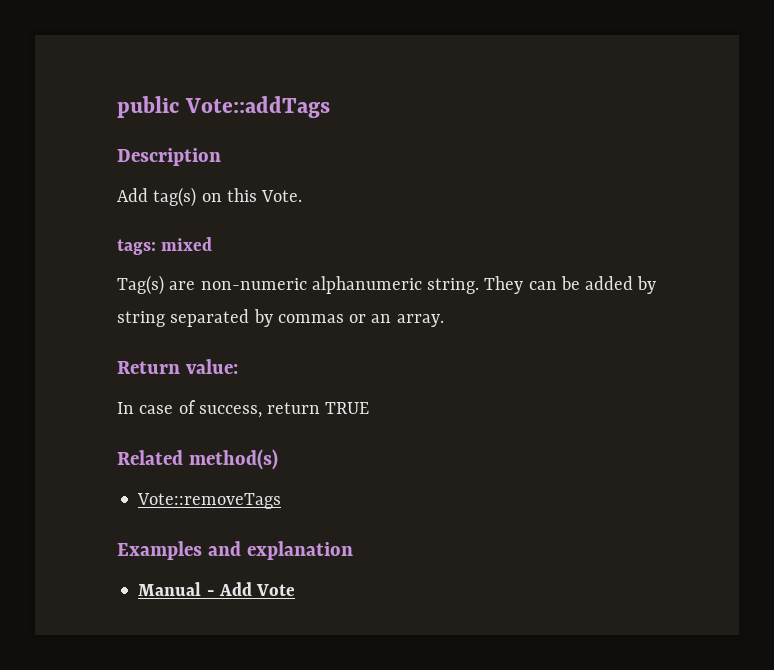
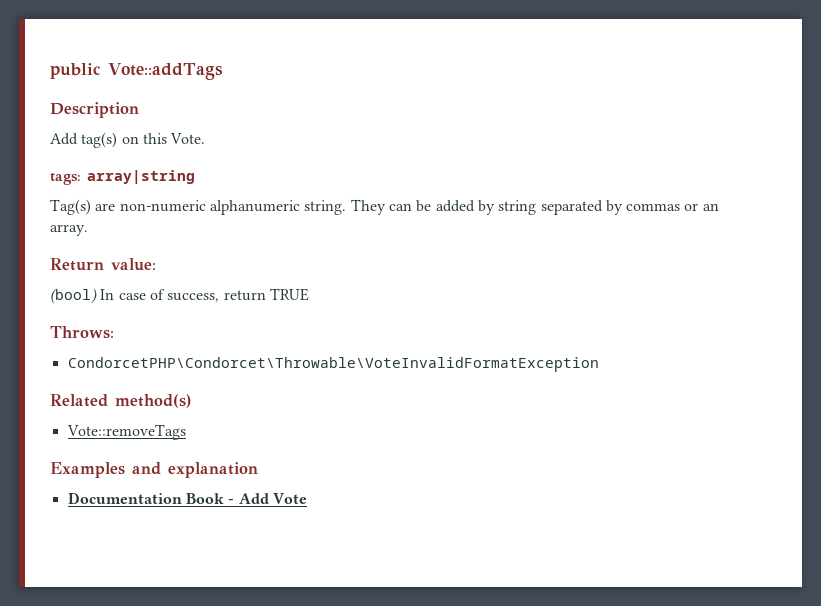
- tags: mixed
+ tags: array|string
- In case of success, return TRUE
+ (bool) In case of success, return TRUE
+ Throws:
+ CondorcetPHP\Condorcet\Throwable\VoteInvalidFormatException
- Manual - Add Vote
+ Documentation Book - Add Vote

